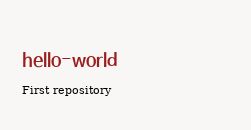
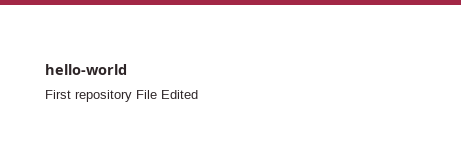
- First repository
+ First repository File Edited

